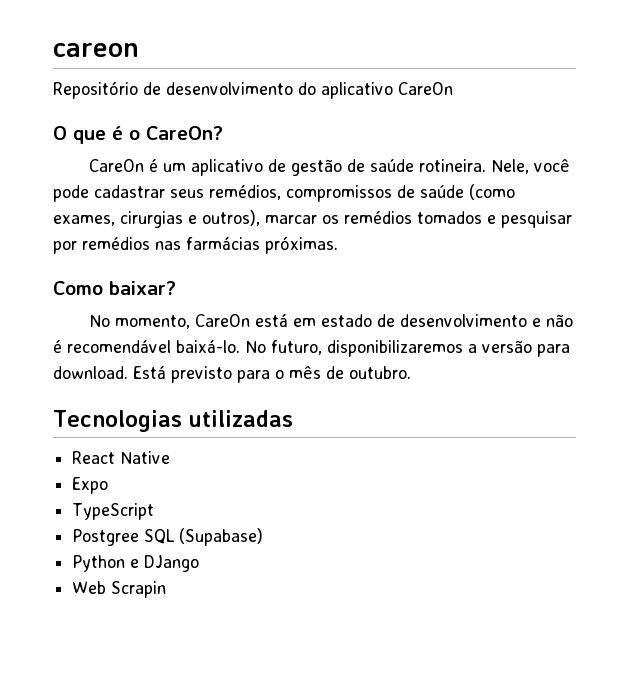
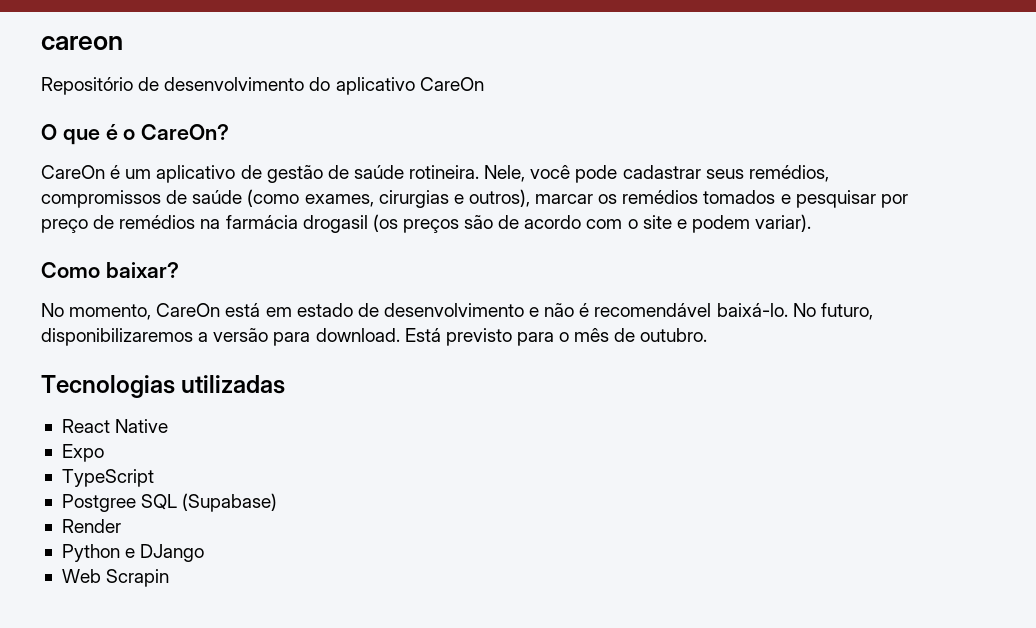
- Nele, você pode cadastrar seus remédios, compromissos de saúde (como exames, cirurgias e outros), marcar os remédios tomados e pesquisar por remédios nas farmácias próximas.
+ Nele, você pode cadastrar seus remédios, compromissos de saúde (como exames, cirurgias e outros), marcar os remédios tomados e pesquisar por preço de remédios na farmácia drogasil (os preços são de acordo com o site e podem variar).
+ Render

